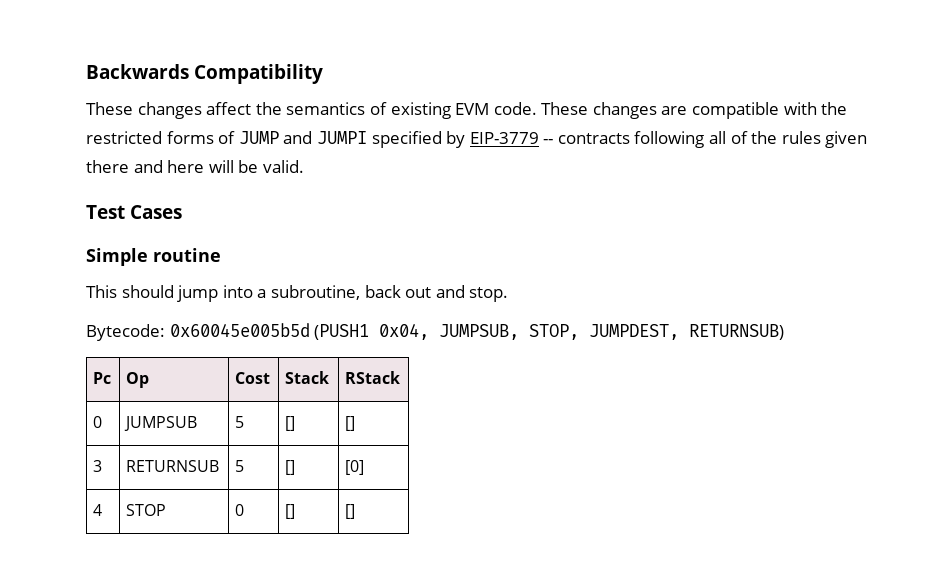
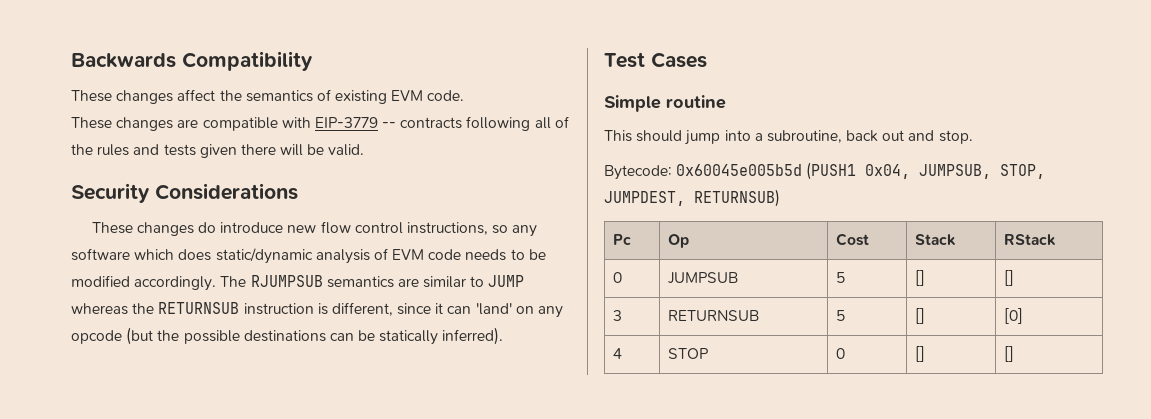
- These changes affect the semantics of existing EVM code. These changes are compatible with the restricted forms of JUMP and JUMPI specified by EIP-3779 -- contracts following all of the rules given there and here will be valid.
+ These changes affect the semantics of existing EVM code.
+ These changes are compatible with EIP-3779 -- contracts following all of the rules and tests given there will be valid.
+ Security Considerations
+ These changes do introduce new flow control instructions, so any software which does static/dynamic analysis of EVM code needs to be modified accordingly. The RJUMPSUB semantics are similar to JUMP whereas the RETURNSUB instruction is different, since it can 'land' on any opcode (but the possible destinations can be statically inferred).

